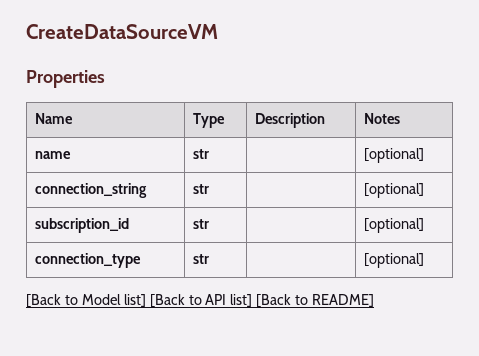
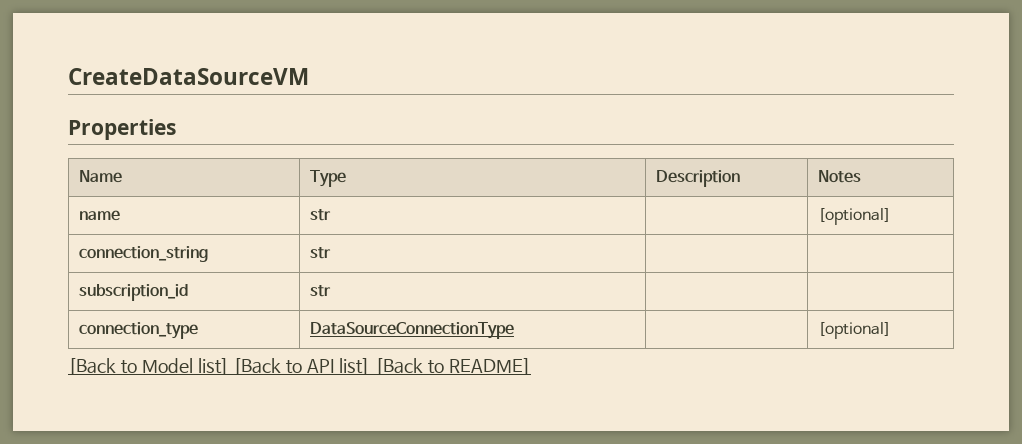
- connection_string | str | | [optional]
+ connection_string | str | |
- subscription_id | str | | [optional]
+ subscription_id | str | |
- connection_type | str | | [optional]
+ connection_type | DataSourceConnectionType | | [optional]

